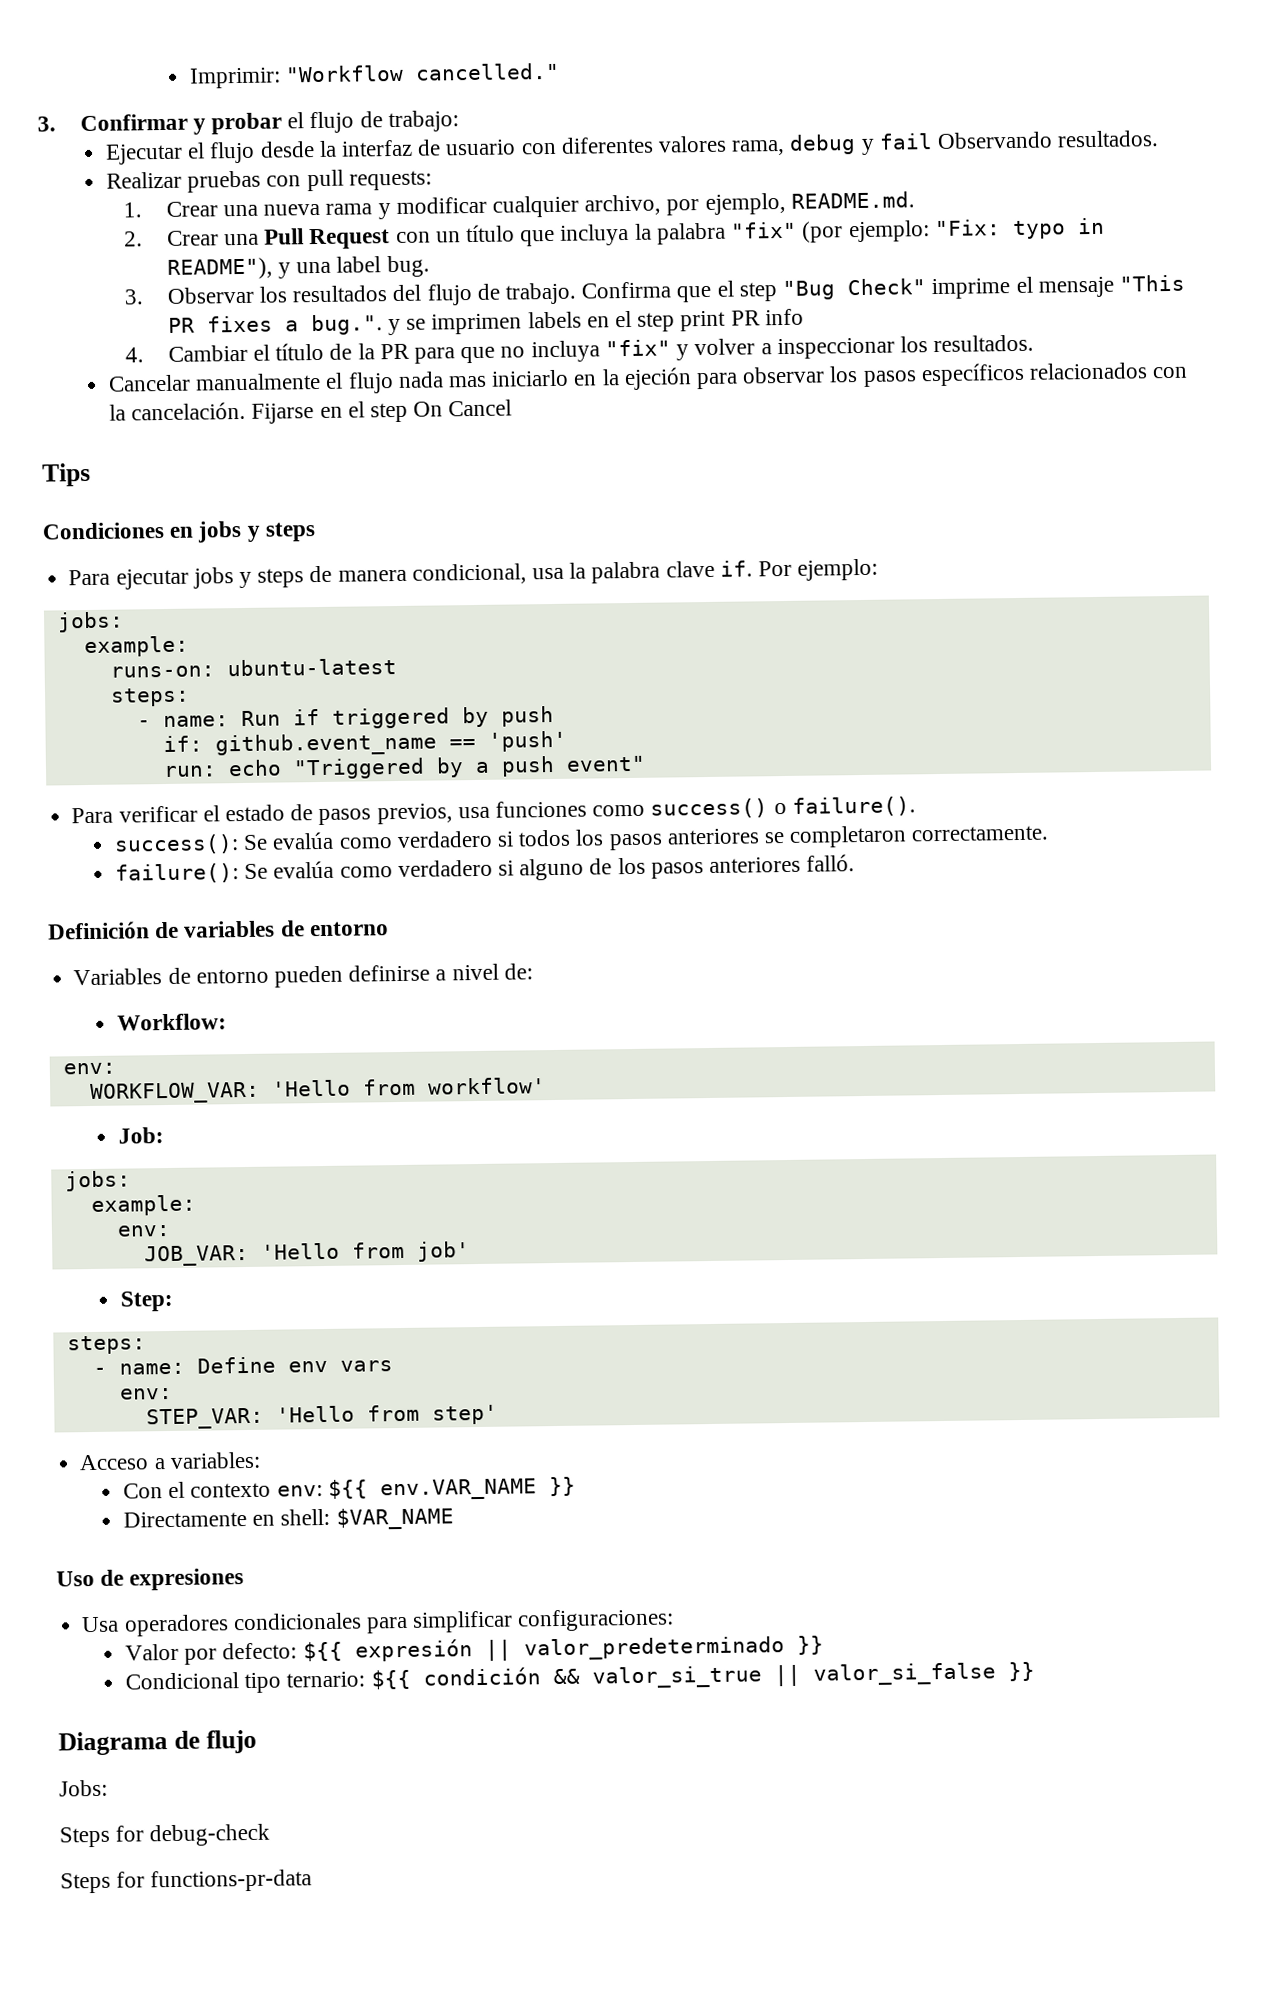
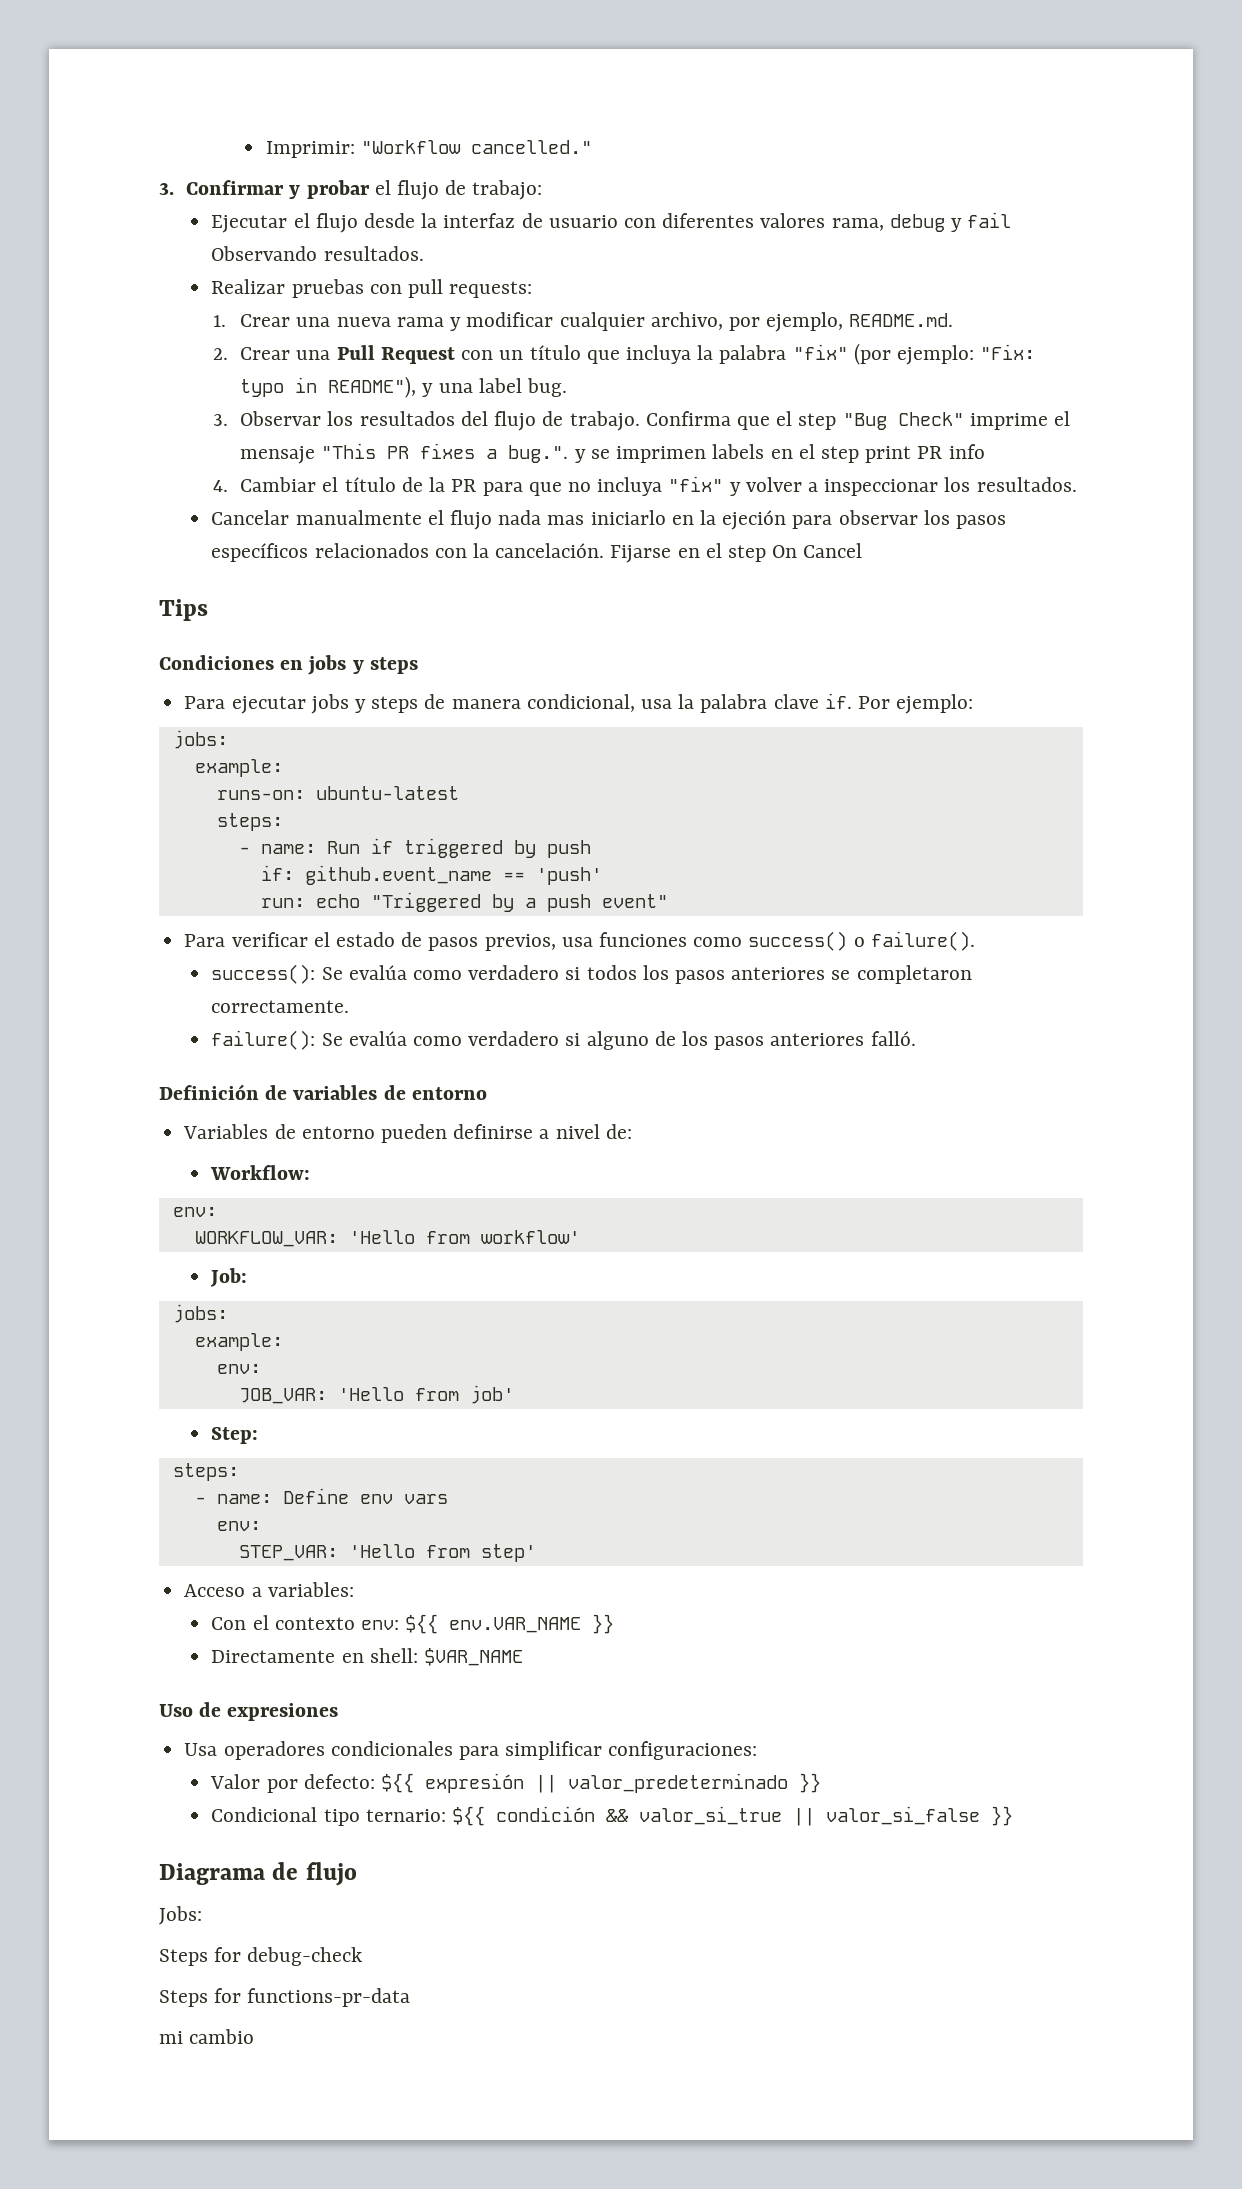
+ mi cambio

